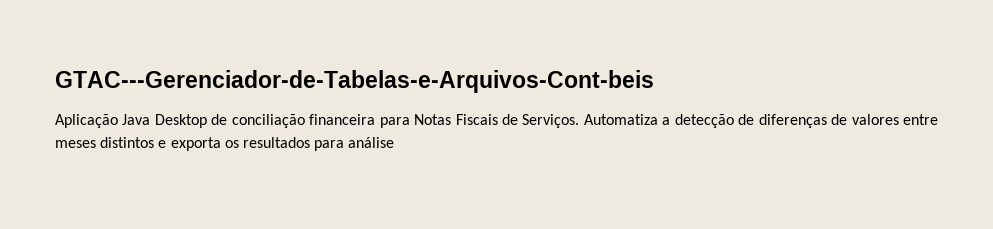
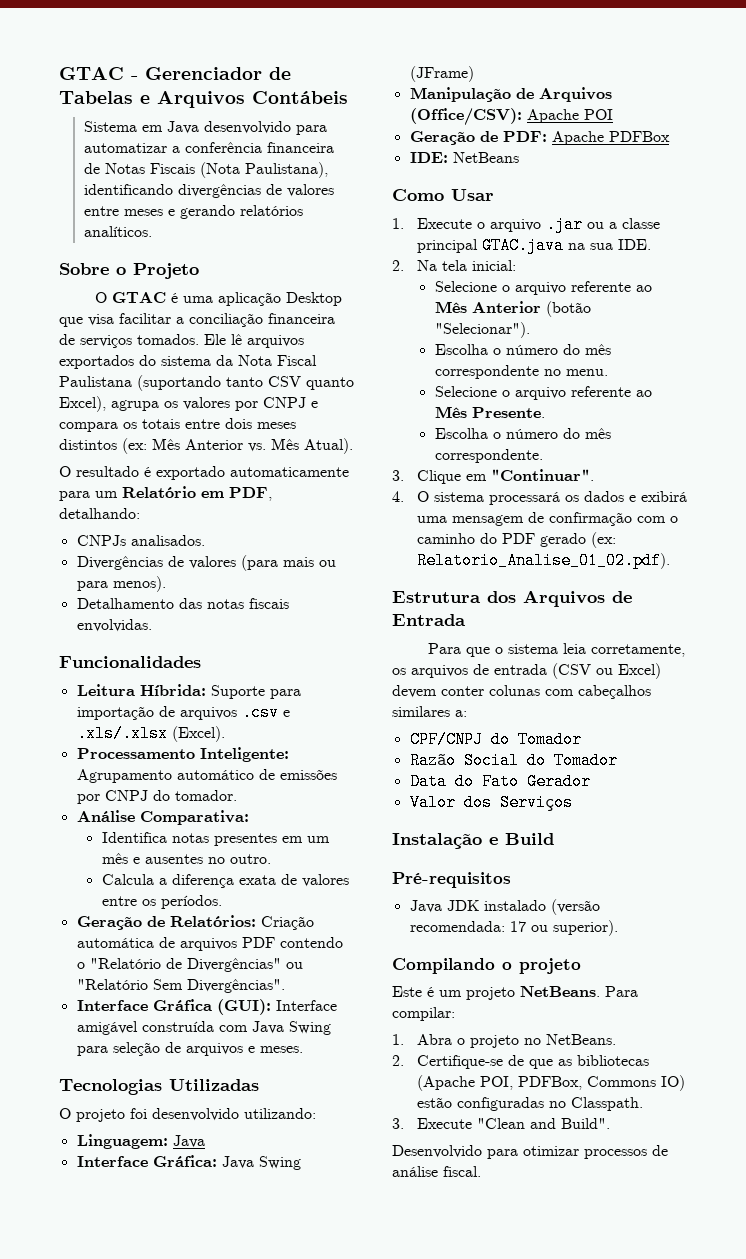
- GTAC---Gerenciador-de-Tabelas-e-Arquivos-Cont-beis
- Aplicação Java Desktop de conciliação financeira para Notas Fiscais de Serviços. Automatiza a detecção de diferenças de valores entre meses distintos e exporta os resultados para análise
+ GTAC - Gerenciador de Tabelas e Arquivos Contábeis
+ Sistema em Java desenvolvido para automatizar a conferência financeira de Notas Fiscais (Nota Paulistana), identificando divergências de valores entre meses e gerando relatórios analíticos.
+ Sobre o Projeto
+ O GTAC é uma aplicação Desktop que visa facilitar a conciliação financeira de serviços tomados. Ele lê arquivos exportados do sistema da Nota Fiscal Paulistana (suportando tanto CSV quanto Excel), agrupa os valores por CNPJ e compara os totais entre dois meses distintos (ex: Mês Anterior vs. Mês Atual).
+ O resultado é exportado automaticamente para um Relatório em PDF, detalhando:
+ CNPJs analisados.
+ Divergências de valores (para mais ou para menos).
+ Detalhamento das notas fiscais envolvidas.
+ Funcionalidades
+ Leitura Híbrida: Suporte para importação de arquivos .csv e .xls/.xlsx (Excel).
+ Processamento Inteligente: Agrupamento automático de emissões por CNPJ do tomador.
+ Análise Comparativa:
+ Identifica notas presentes em um mês e ausentes no outro.
+ Calcula a diferença exata de valores entre os períodos.
+ Geração de Relatórios: Criação automática de arquivos PDF contendo o "Relatório de Divergências" ou "Relatório Sem Divergências".
+ Interface Gráfica (GUI): Interface amigável construída com Java Swing para seleção de arquivos e meses.
+ Tecnologias Utilizadas
+ O projeto foi desenvolvido utilizando:
+ Linguagem: Java
+ Interface Gráfica: Java Swing (JFrame)
+ Manipulação de Arquivos (Office/CSV): Apache POI
+ Geração de PDF: Apache PDFBox
+ IDE: NetBeans
+ Como Usar
+ 1. Execute o arquivo .jar ou a classe principal GTAC.java na sua IDE.
+ 2. Na tela inicial:
+ Selecione o arquivo referente ao Mês Anterior (botão "Selecionar").
+ Escolha o número do mês correspondente no menu.
+ Selecione o arquivo referente ao Mês Presente.
+ Escolha o número do mês correspondente.
+ 3. Clique em "Continuar".
+ 4. O sistema processará os dados e exibirá uma mensagem de confirmação com o caminho do PDF gerado (ex: Relatorio_Analise_01_02.pdf).
+ Estrutura dos Arquivos de Entrada
+ Para que o sistema leia corretamente, os arquivos de entrada (CSV ou Excel) devem conter colunas com cabeçalhos similares a:
+ CPF/CNPJ do Tomador
+ Razão Social do Tomador
+ Data do Fato Gerador
+ Valor dos Serviços
+ Instalação e Build
+ Pré-requisitos
+ Java JDK instalado (versão recomendada: 17 ou superior).
+ Compilando o projeto
+ Este é um projeto NetBeans. Para compilar:
+ 1. Abra o projeto no NetBeans.
+ 2. Certifique-se de que as bibliotecas (Apache POI, PDFBox, Commons IO) estão configuradas no Classpath.
+ 3. Execute "Clean and Build".
+ Desenvolvido para otimizar processos de análise fiscal.

